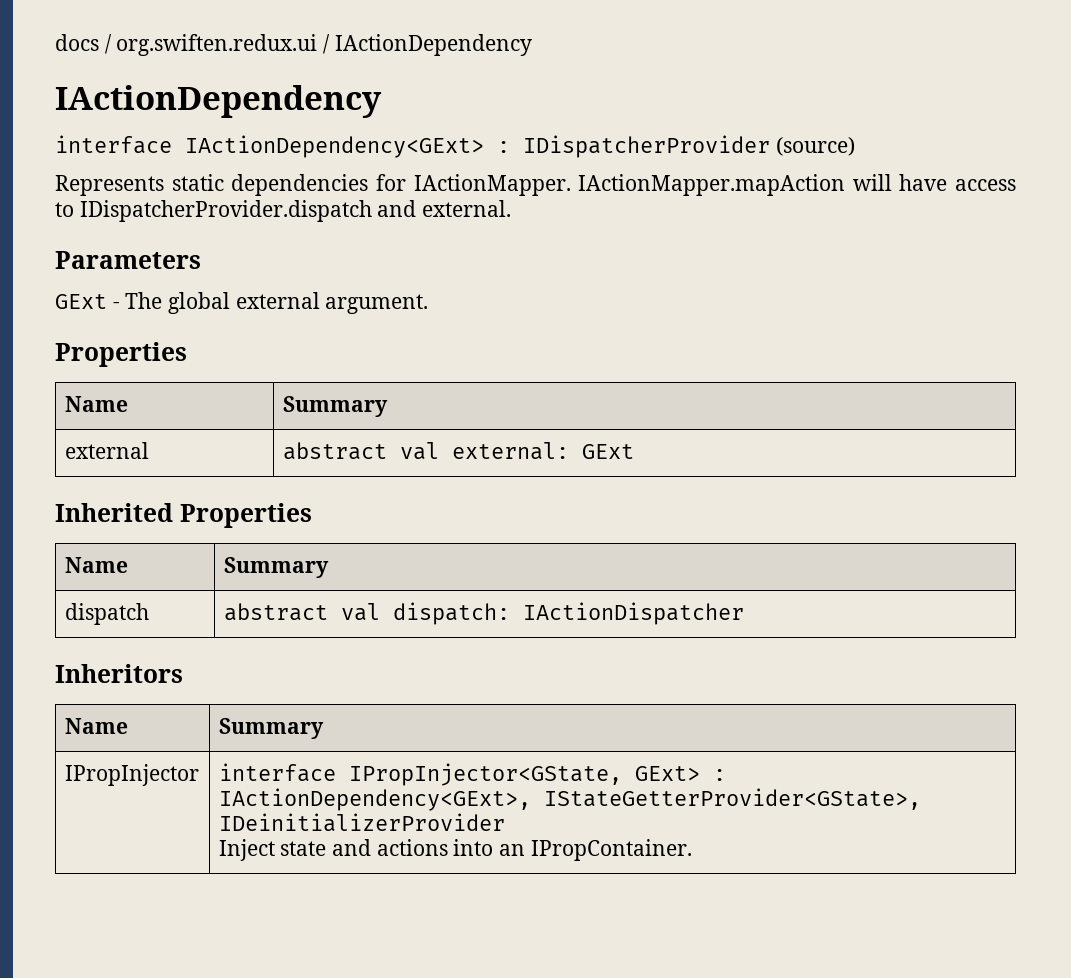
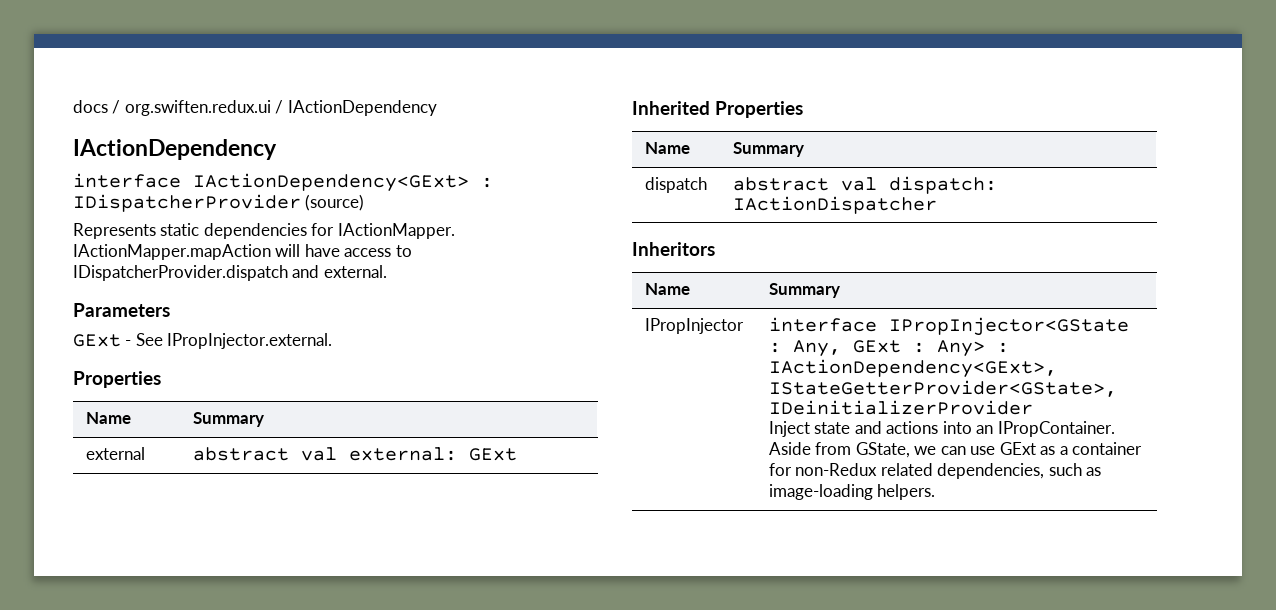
- GExt - The global external argument.
+ GExt - See IPropInjector.external.
- IPropInjector | interface IPropInjector<GState, GExt> : IActionDependency<GExt>, IStateGetterProvider<GState>, IDeinitializerProvider
- Inject state and actions into an IPropContainer.
+ IPropInjector | interface IPropInjector<GState : Any, GExt : Any> : IActionDependency<GExt>, IStateGetterProvider<GState>, IDeinitializerProvider
+ Inject state and actions into an IPropContainer. Aside from GState, we can use GExt as a container for non-Redux related dependencies, such as image-loading helpers.

